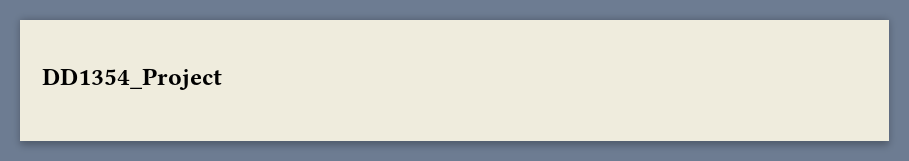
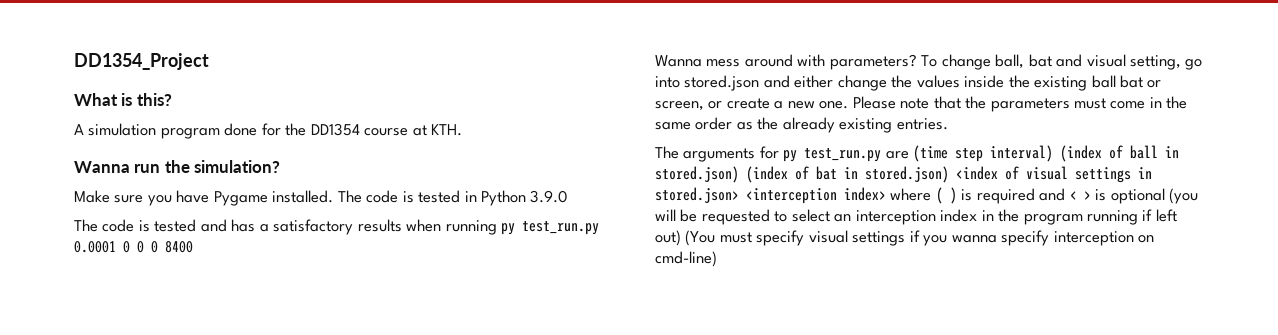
+ What is this?
+ A simulation program done for the DD1354 course at KTH.
+ Wanna run the simulation?
+ Make sure you have Pygame installed. The code is tested in Python 3.9.0
+ The code is tested and has a satisfactory results when running py test_run.py 0.0001 0 0 0 8400
+ Wanna mess around with parameters? To change ball, bat and visual setting, go into stored.json and either change the values inside the existing ball bat or screen, or create a new one. Please note that the parameters must come in the same order as the already existing entries.
+ The arguments for py test_run.py are (time step interval) (index of ball in stored.json) (index of bat in stored.json) <index of visual settings in stored.json> <interception index> where ( ) is required and < > is optional (you will be requested to select an interception index in the program running if left out) (You must specify visual settings if you wanna specify interception on cmd-line)

